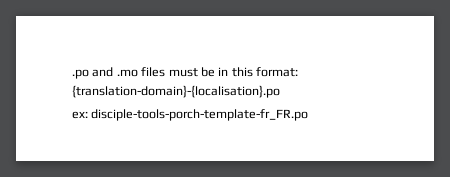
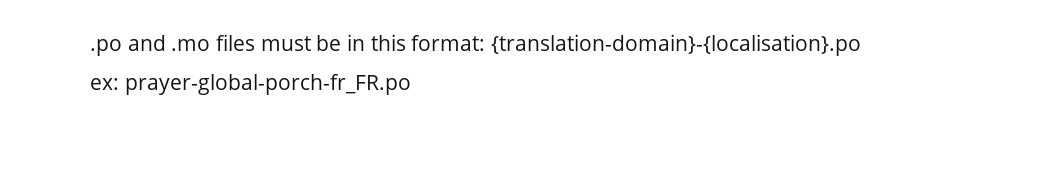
- ex: disciple-tools-porch-template-fr_FR.po
+ ex: prayer-global-porch-fr_FR.po

